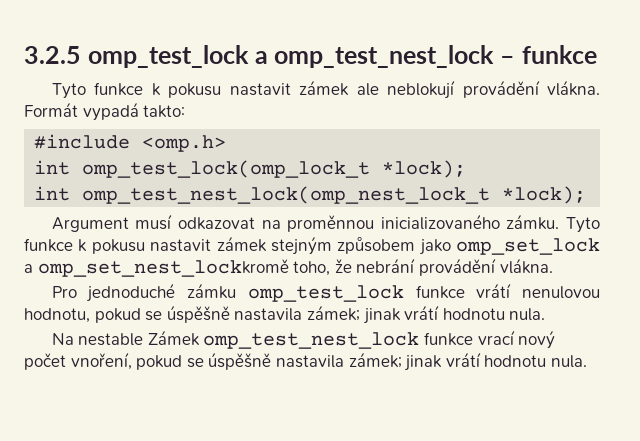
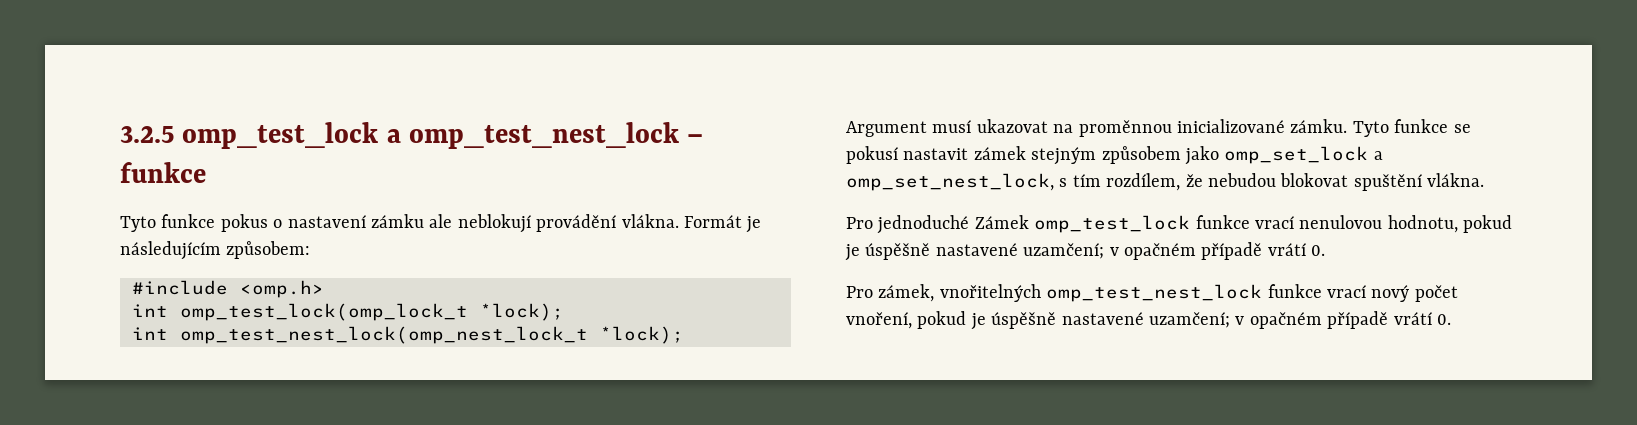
- Tyto funkce k pokusu nastavit zámek ale neblokují provádění vlákna.
+ Tyto funkce pokus o nastavení zámku ale neblokují provádění vlákna.
- Formát vypadá takto:
+ Formát je následujícím způsobem:
- Argument musí odkazovat na proměnnou inicializovaného zámku.
+ Argument musí ukazovat na proměnnou inicializované zámku.
- Tyto funkce k pokusu nastavit zámek stejným způsobem jako omp_set_lock a omp_set_nest_lockkromě toho, že nebrání provádění vlákna.
+ Tyto funkce se pokusí nastavit zámek stejným způsobem jako omp_set_lock a omp_set_nest_lock, s tím rozdílem, že nebudou blokovat spuštění vlákna.
- Pro jednoduché zámku omp_test_lock funkce vrátí nenulovou hodnotu, pokud se úspěšně nastavila zámek; jinak vrátí hodnotu nula.
- Na nestable Zámek omp_test_nest_lock funkce vrací nový počet vnoření, pokud se úspěšně nastavila zámek; jinak vrátí hodnotu nula.
+ Pro jednoduché Zámek omp_test_lock funkce vrací nenulovou hodnotu, pokud je úspěšně nastavené uzamčení; v opačném případě vrátí 0.
+ Pro zámek, vnořitelných omp_test_nest_lock funkce vrací nový počet vnoření, pokud je úspěšně nastavené uzamčení; v opačném případě vrátí 0.

